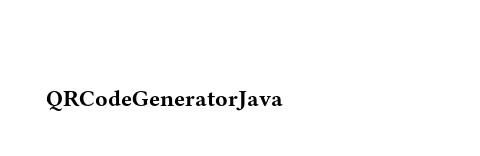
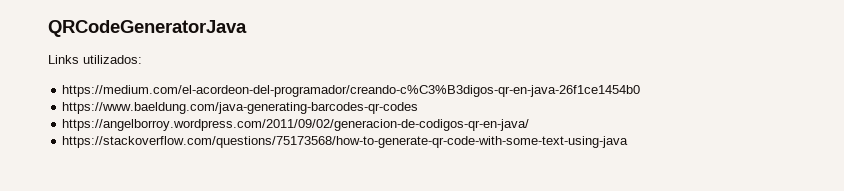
+ Links utilizados:
+ https://medium.com/el-acordeon-del-programador/creando-c%C3%B3digos-qr-en-java-26f1ce1454b0
+ https://www.baeldung.com/java-generating-barcodes-qr-codes
+ https://angelborroy.wordpress.com/2011/09/02/generacion-de-codigos-qr-en-java/
+ https://stackoverflow.com/questions/75173568/how-to-generate-qr-code-with-some-text-using-java

